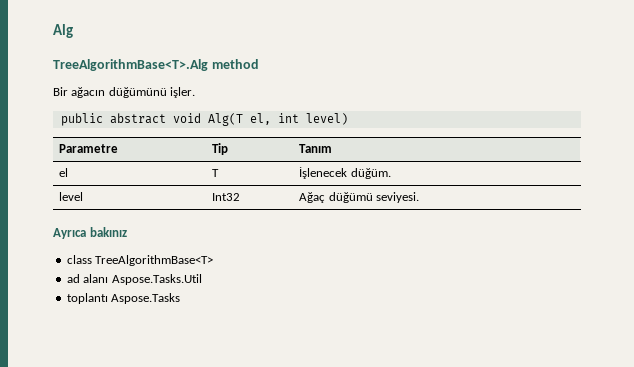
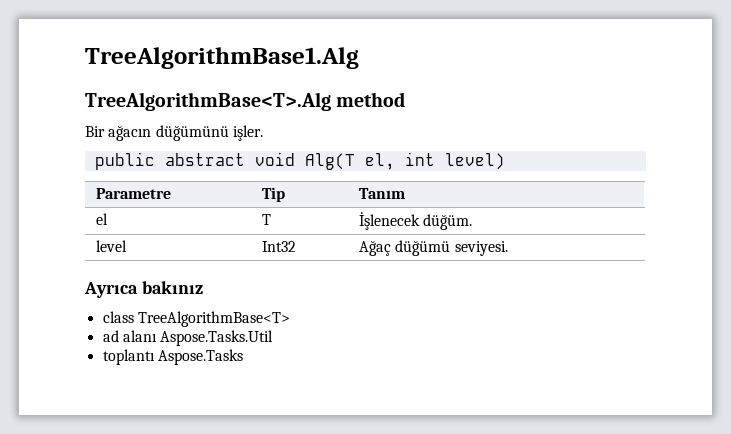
- Alg
+ TreeAlgorithmBase1.Alg

